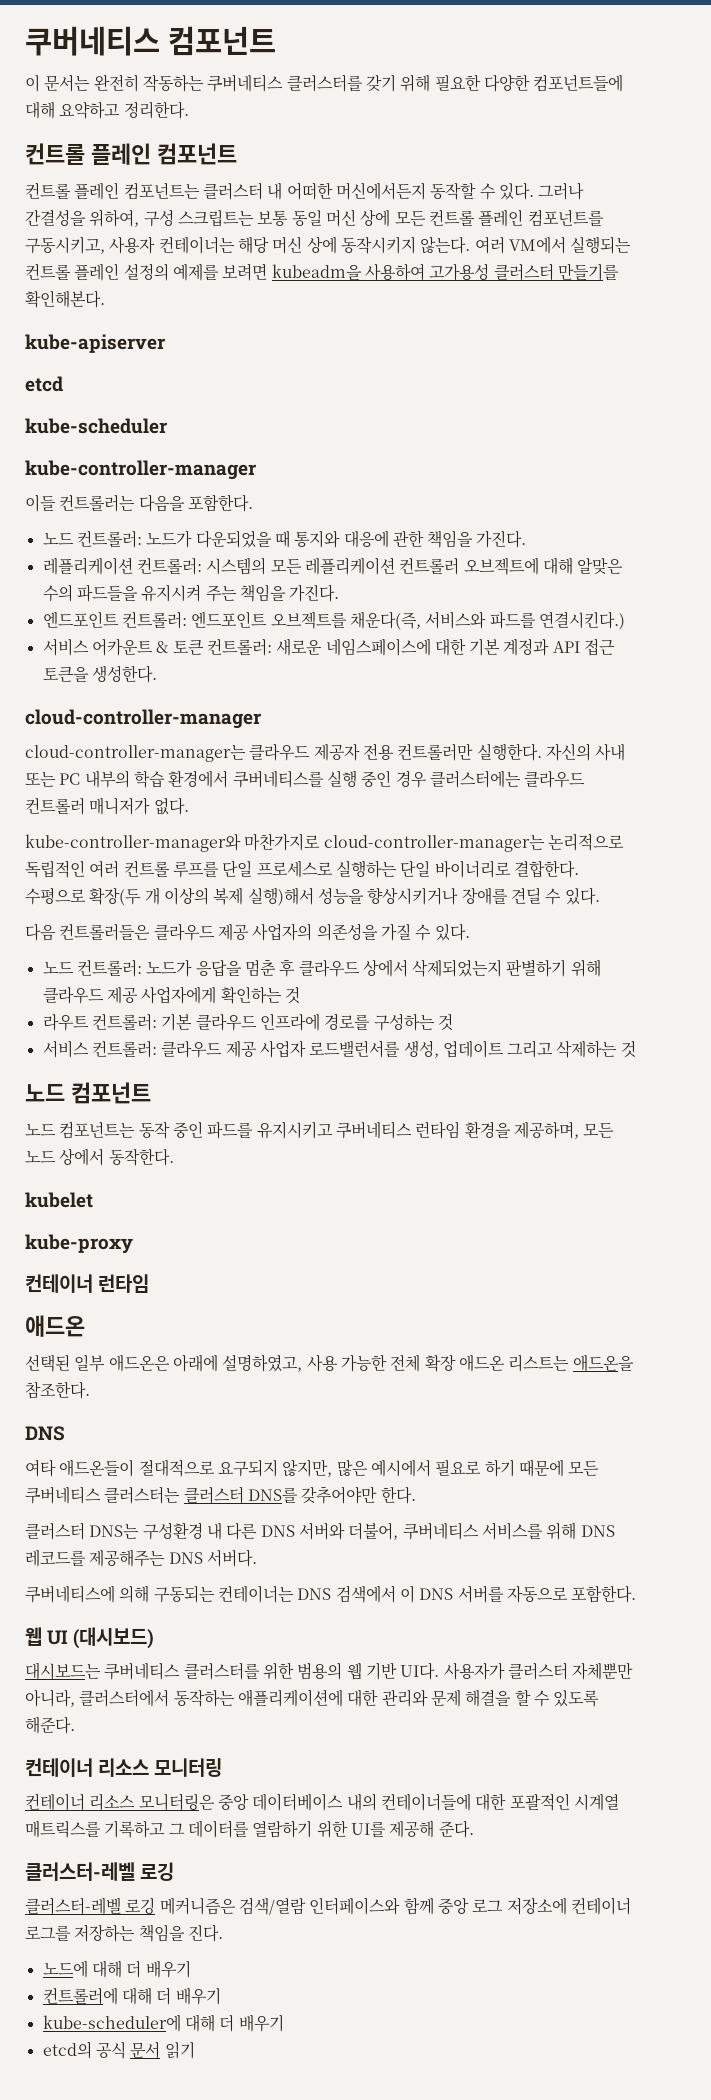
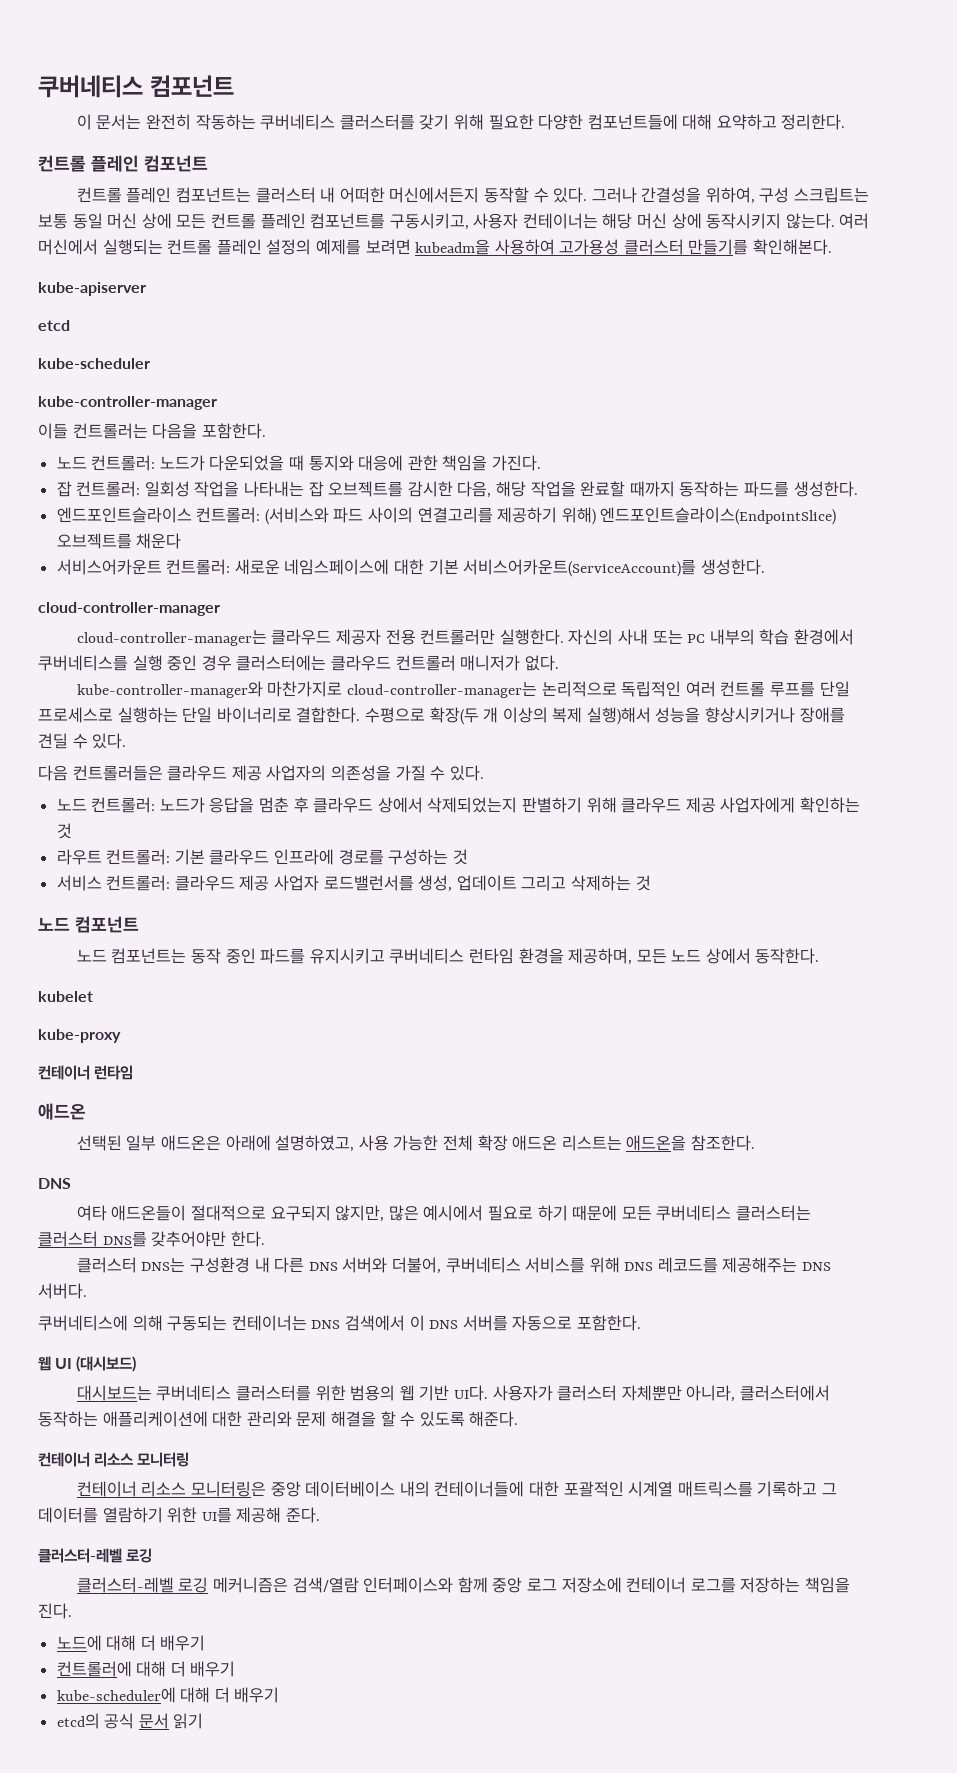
- 여러 VM에서 실행되는 컨트롤 플레인 설정의 예제를 보려면 kubeadm을 사용하여 고가용성 클러스터 만들기를 확인해본다.
+ 여러 머신에서 실행되는 컨트롤 플레인 설정의 예제를 보려면 kubeadm을 사용하여 고가용성 클러스터 만들기를 확인해본다.
- 레플리케이션 컨트롤러: 시스템의 모든 레플리케이션 컨트롤러 오브젝트에 대해 알맞은 수의 파드들을 유지시켜 주는 책임을 가진다.
- 엔드포인트 컨트롤러: 엔드포인트 오브젝트를 채운다(즉, 서비스와 파드를 연결시킨다.)
- 서비스 어카운트 & 토큰 컨트롤러: 새로운 네임스페이스에 대한 기본 계정과 API 접근 토큰을 생성한다.
+ 잡 컨트롤러: 일회성 작업을 나타내는 잡 오브젝트를 감시한 다음, 해당 작업을 완료할 때까지 동작하는 파드를 생성한다.
+ 엔드포인트슬라이스 컨트롤러: (서비스와 파드 사이의 연결고리를 제공하기 위해) 엔드포인트슬라이스(EndpointSlice) 오브젝트를 채운다
+ 서비스어카운트 컨트롤러: 새로운 네임스페이스에 대한 기본 서비스어카운트(ServiceAccount)를 생성한다.

